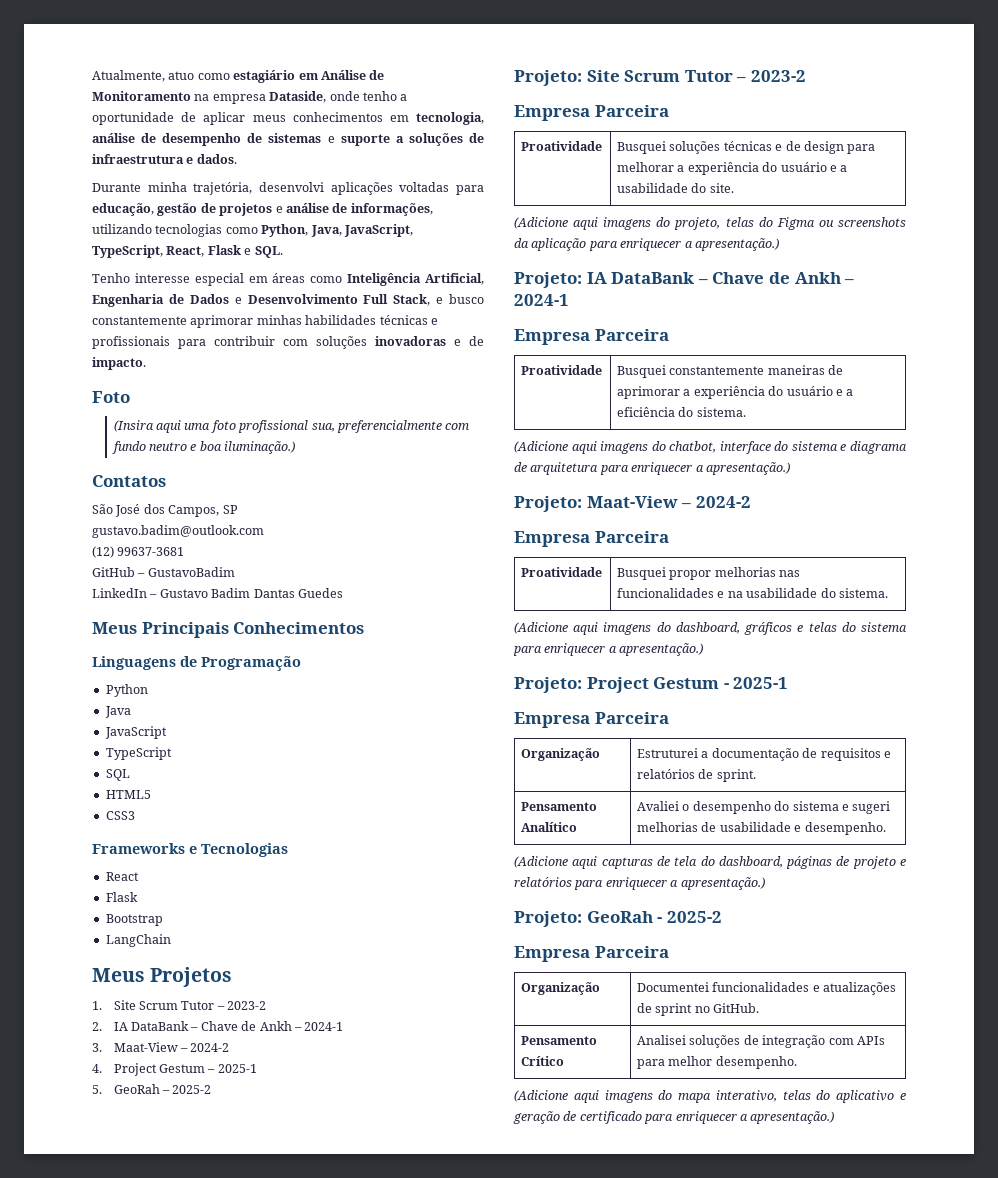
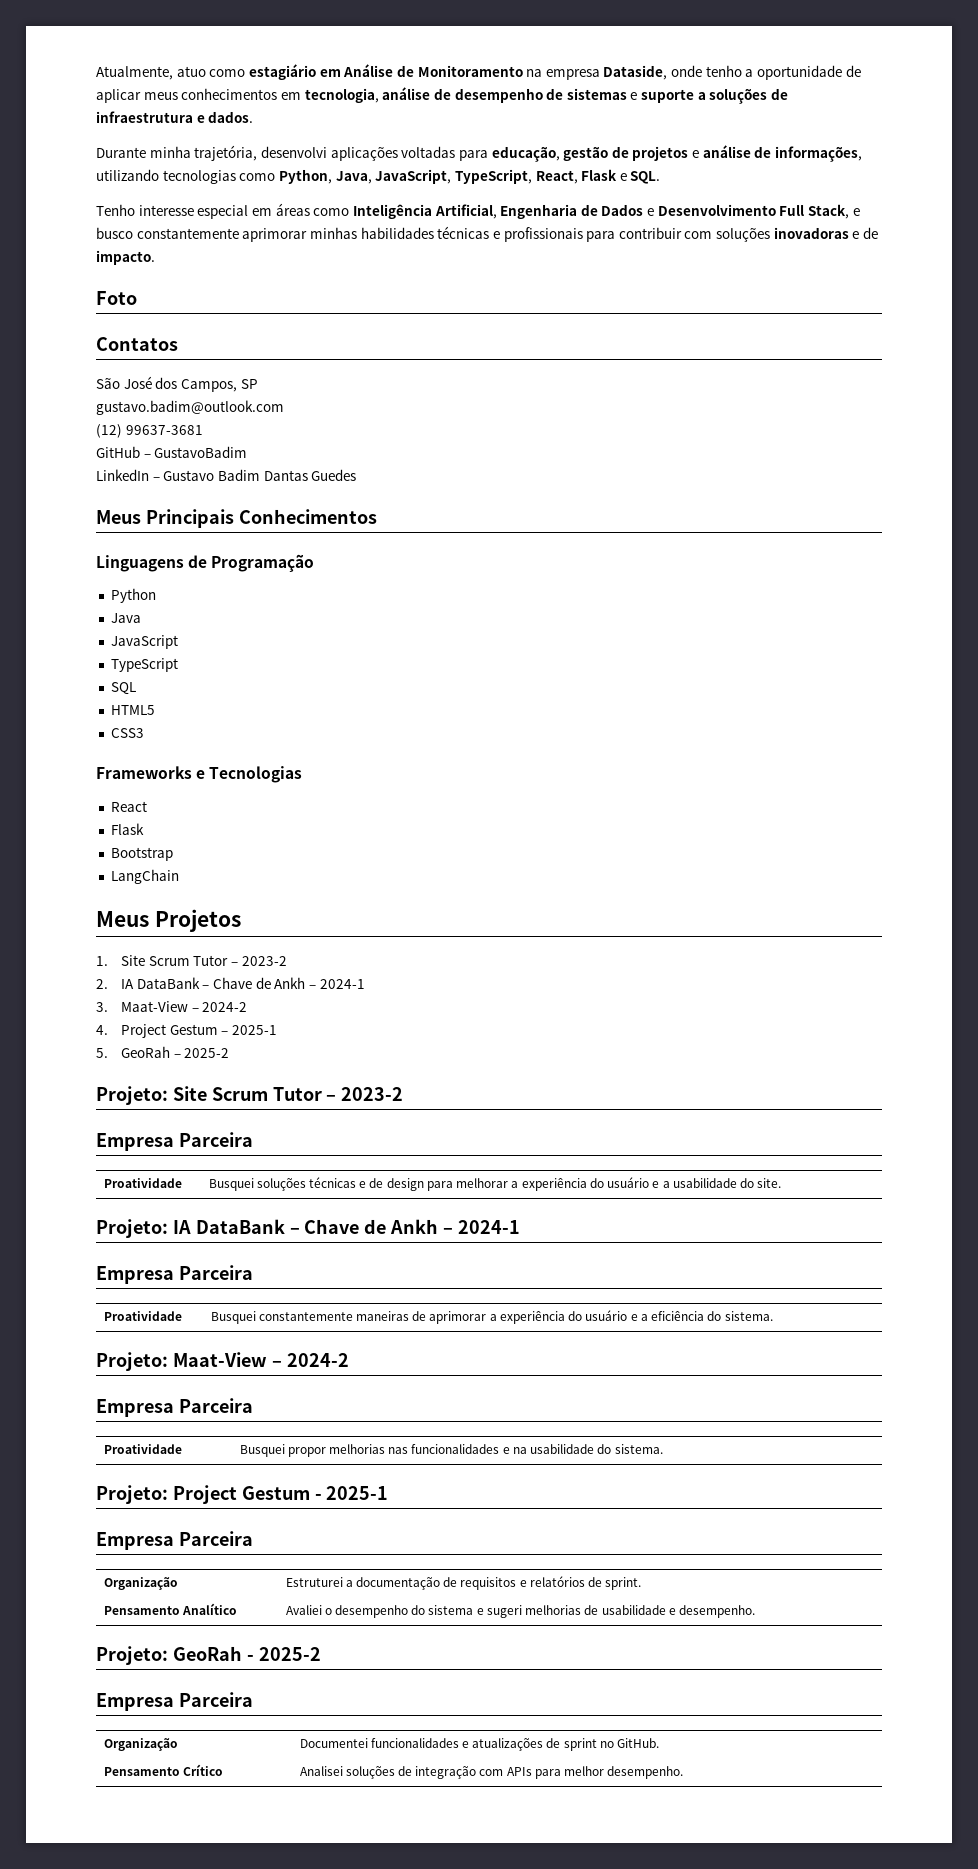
- (Insira aqui uma foto profissional sua, preferencialmente com fundo neutro e boa iluminação.)
- (Adicione aqui imagens do projeto, telas do Figma ou screenshots da aplicação para enriquecer a apresentação.)
- (Adicione aqui imagens do chatbot, interface do sistema e diagrama de arquitetura para enriquecer a apresentação.)
- (Adicione aqui imagens do dashboard, gráficos e telas do sistema para enriquecer a apresentação.)
- (Adicione aqui capturas de tela do dashboard, páginas de projeto e relatórios para enriquecer a apresentação.)
- (Adicione aqui imagens do mapa interativo, telas do aplicativo e geração de certificado para enriquecer a apresentação.)

